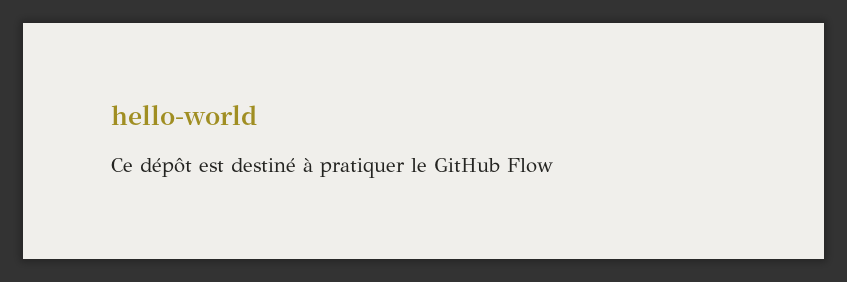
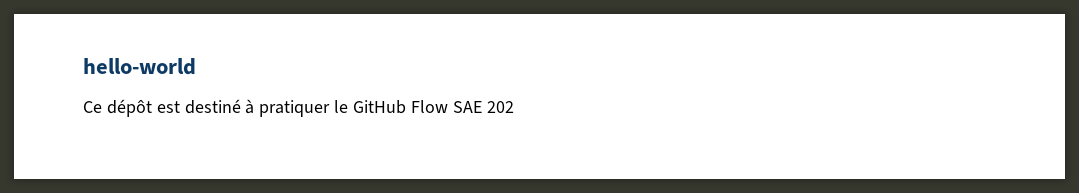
- Ce dépôt est destiné à pratiquer le GitHub Flow
+ Ce dépôt est destiné à pratiquer le GitHub Flow SAE 202

